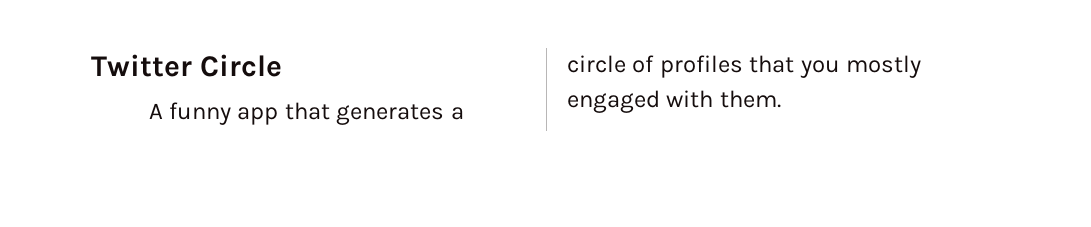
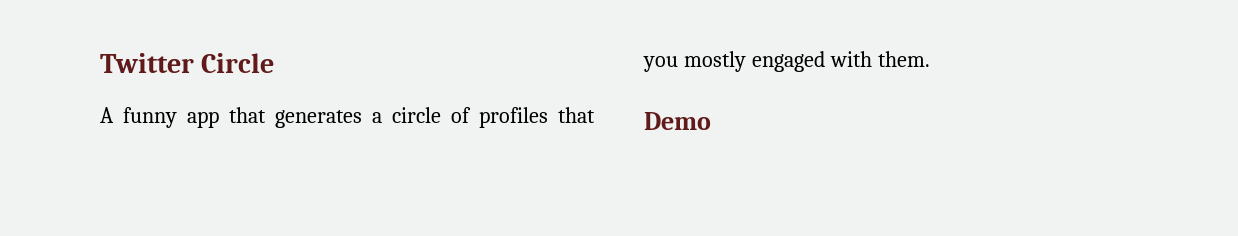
+ Demo

